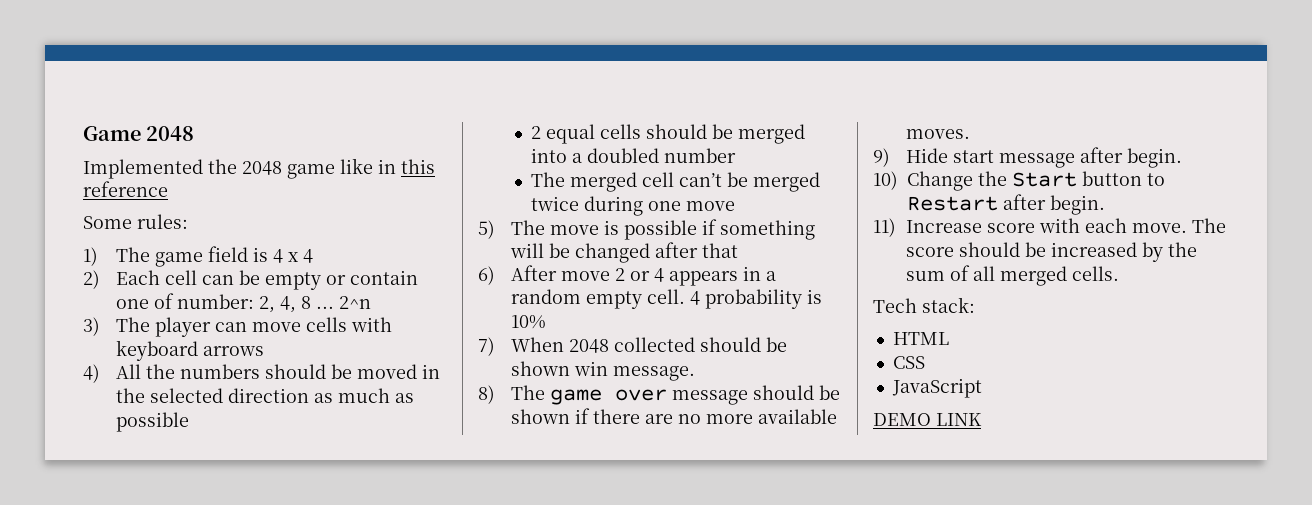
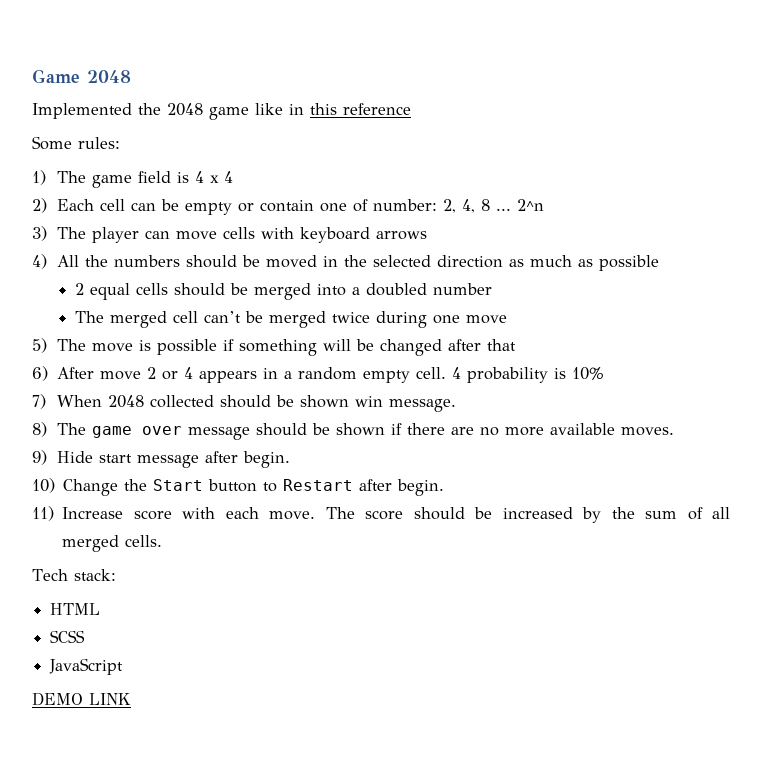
- CSS
+ SCSS

